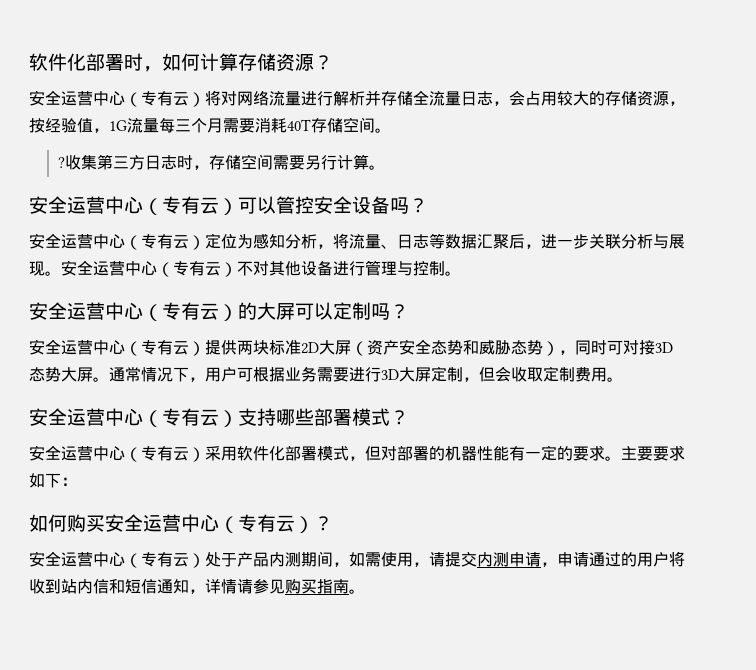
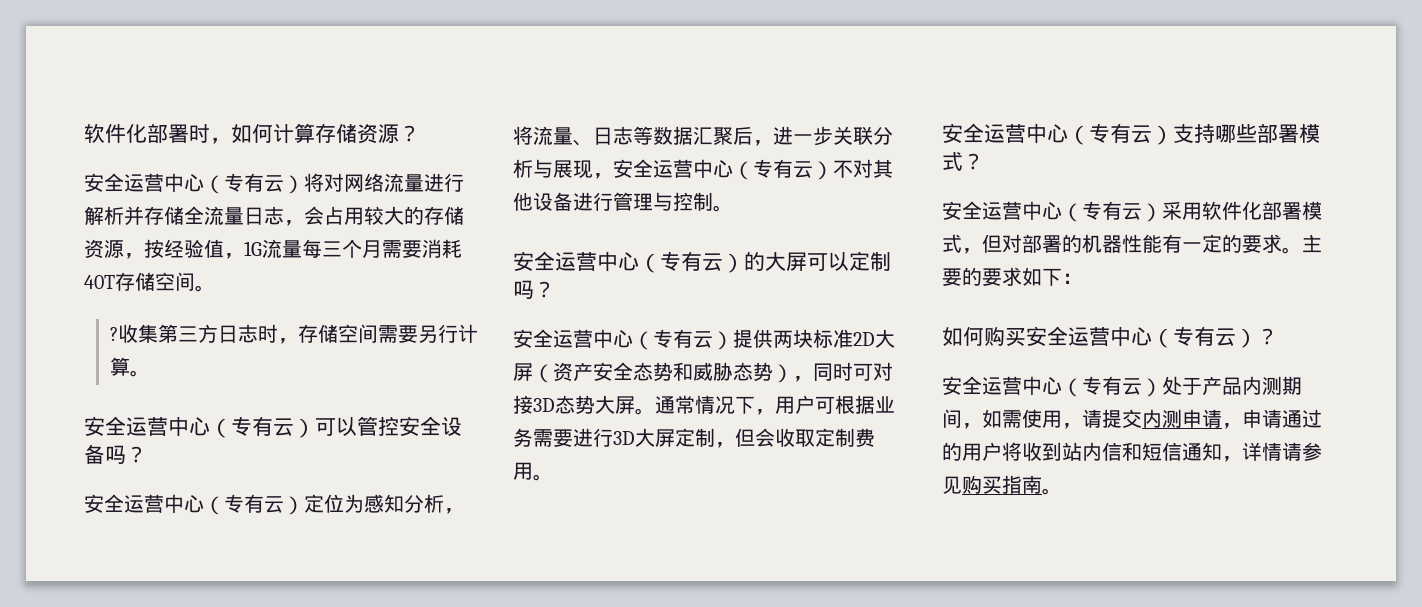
- 安全运营中心（专有云）定位为感知分析，将流量、日志等数据汇聚后，进一步关联分析与展现。安全运营中心（专有云）不对其他设备进行管理与控制。
+ 安全运营中心（专有云）定位为感知分析，将流量、日志等数据汇聚后，进一步关联分析与展现，安全运营中心（专有云）不对其他设备进行管理与控制。
- 主要要求如下：
+ 主要的要求如下：

